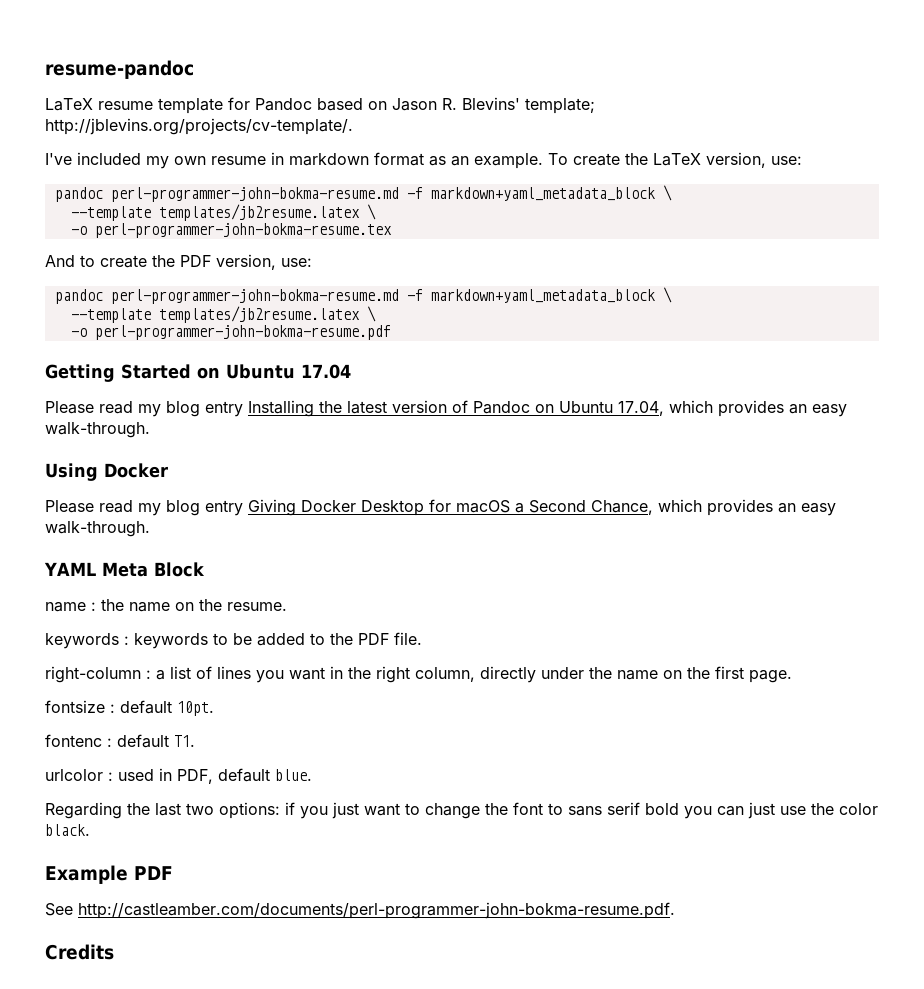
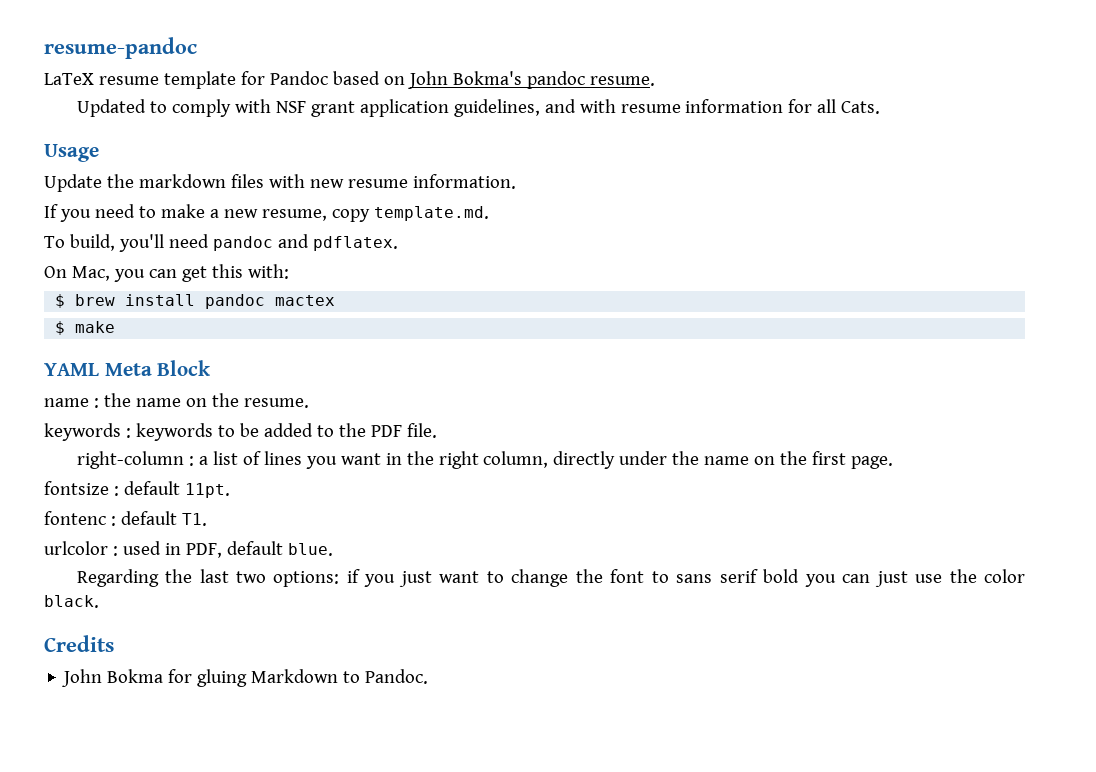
- LaTeX resume template for Pandoc based on Jason R. Blevins' template; http://jblevins.org/projects/cv-template/.
- I've included my own resume in markdown format as an example. To create the LaTeX version, use:
- pandoc perl-programmer-john-bokma-resume.md -f markdown+yaml_metadata_block \
- --template templates/jb2resume.latex \
- -o perl-programmer-john-bokma-resume.tex
- And to create the PDF version, use:
- pandoc perl-programmer-john-bokma-resume.md -f markdown+yaml_metadata_block \
- --template templates/jb2resume.latex \
- -o perl-programmer-john-bokma-resume.pdf
- Getting Started on Ubuntu 17.04
- Please read my blog entry Installing the latest version of Pandoc on Ubuntu 17.04, which provides an easy walk-through.
- Using Docker
- Please read my blog entry Giving Docker Desktop for macOS a Second Chance, which provides an easy walk-through.
+ LaTeX resume template for Pandoc based on John Bokma's pandoc resume.
+ Updated to comply with NSF grant application guidelines, and with resume information for all Cats.
+ Usage
+ Update the markdown files with new resume information.
+ If you need to make a new resume, copy template.md.
+ To build, you'll need pandoc and pdflatex.
+ On Mac, you can get this with:
+ $ brew install pandoc mactex
+ $ make
- fontsize : default 10pt.
+ fontsize : default 11pt.
- Example PDF
- See http://castleamber.com/documents/perl-programmer-john-bokma-resume.pdf.
  Credits
+ John Bokma for gluing Markdown to Pandoc.

